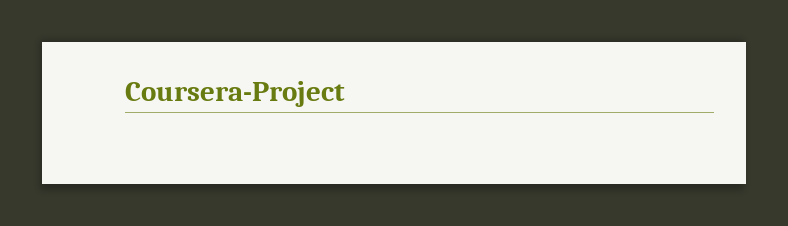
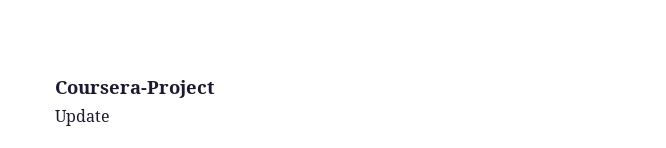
+ Update

